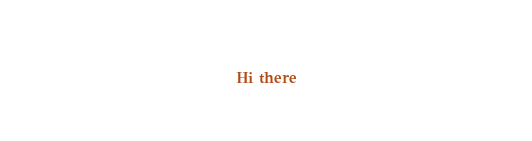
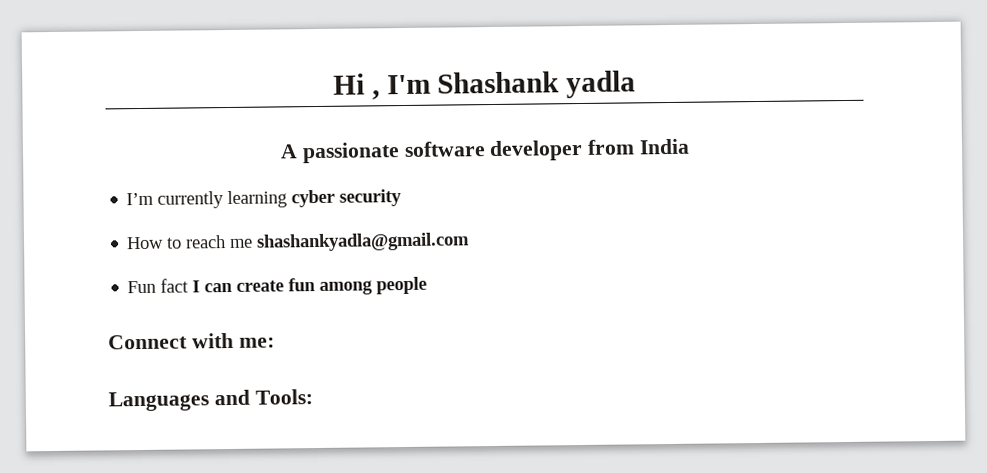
- Hi there
+ Hi , I'm Shashank yadla
+ A passionate software developer from India
+ I’m currently learning cyber security
+ How to reach me shashankyadla@gmail.com
+ Fun fact I can create fun among people
+ Connect with me:
+ Languages and Tools:

